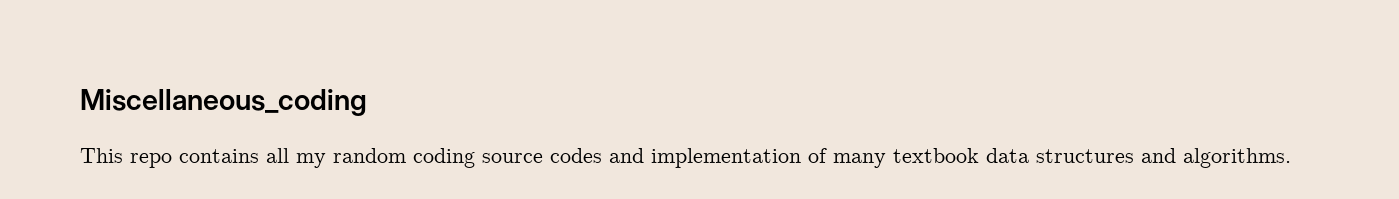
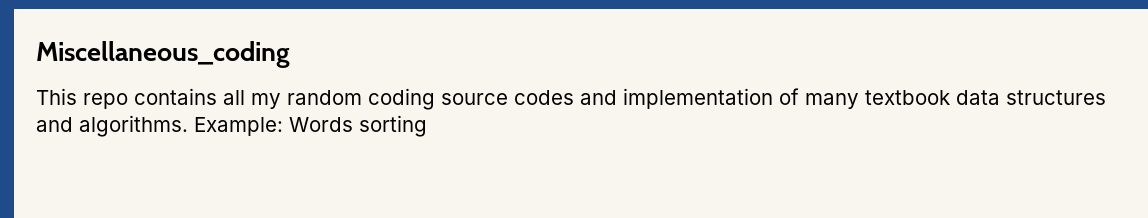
+ Example: Words sorting

